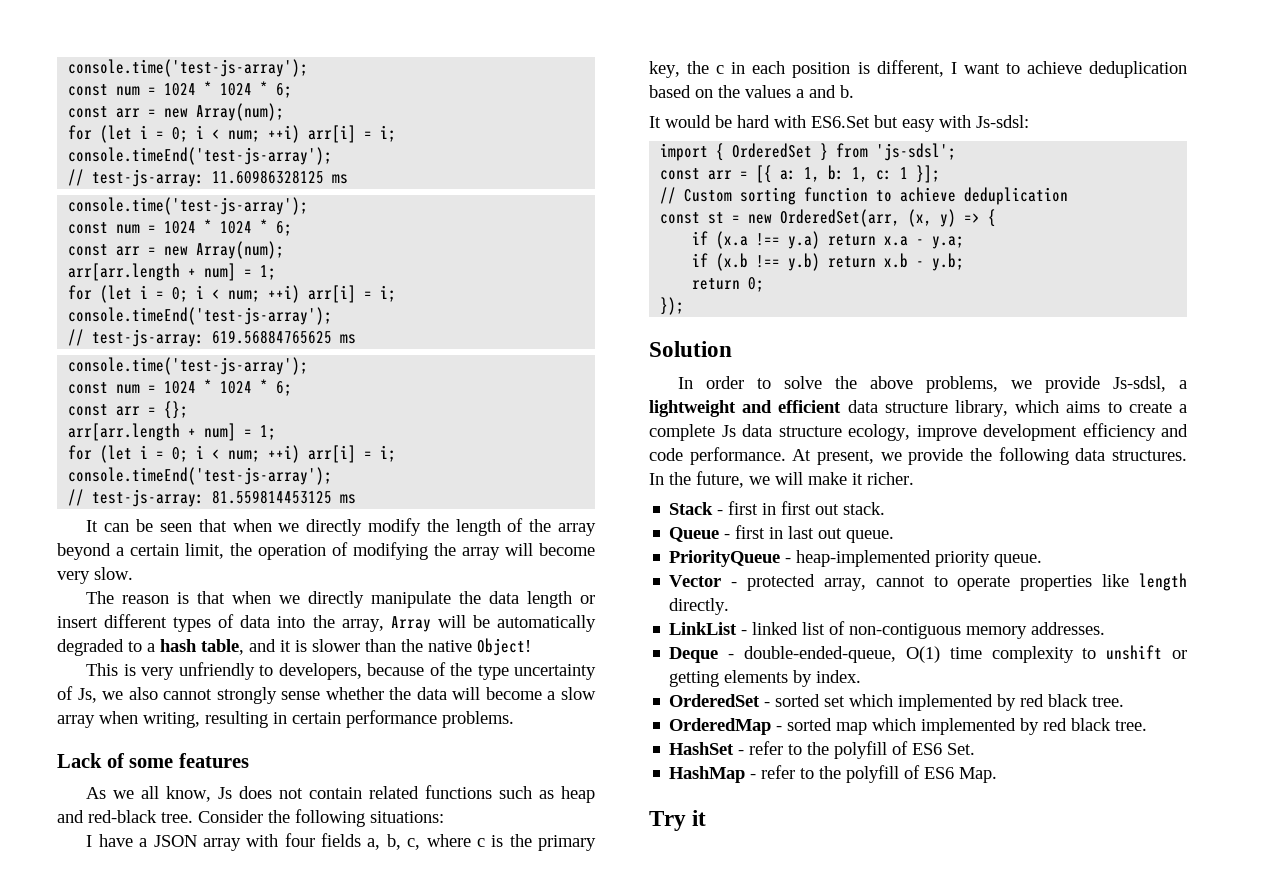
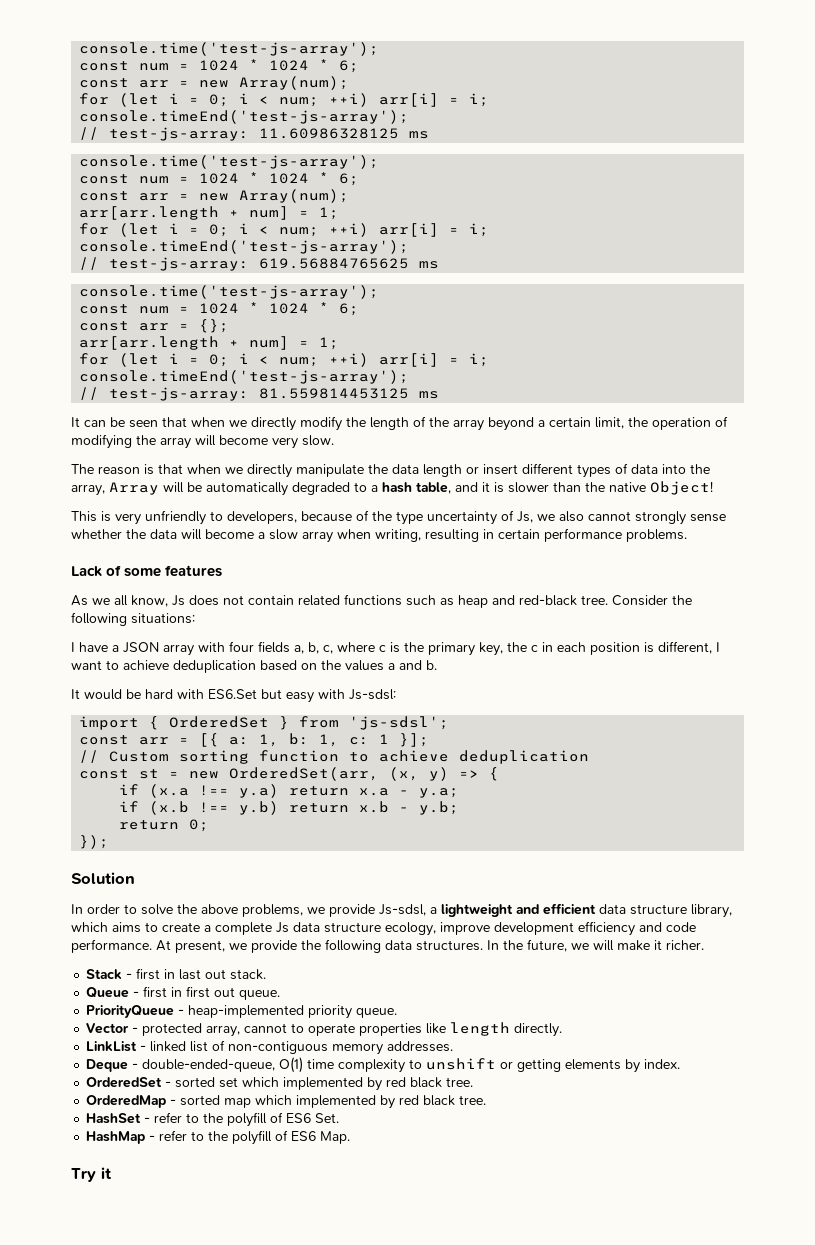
- Stack - first in first out stack.
+ Stack - first in last out stack.
- Queue - first in last out queue.
+ Queue - first in first out queue.

